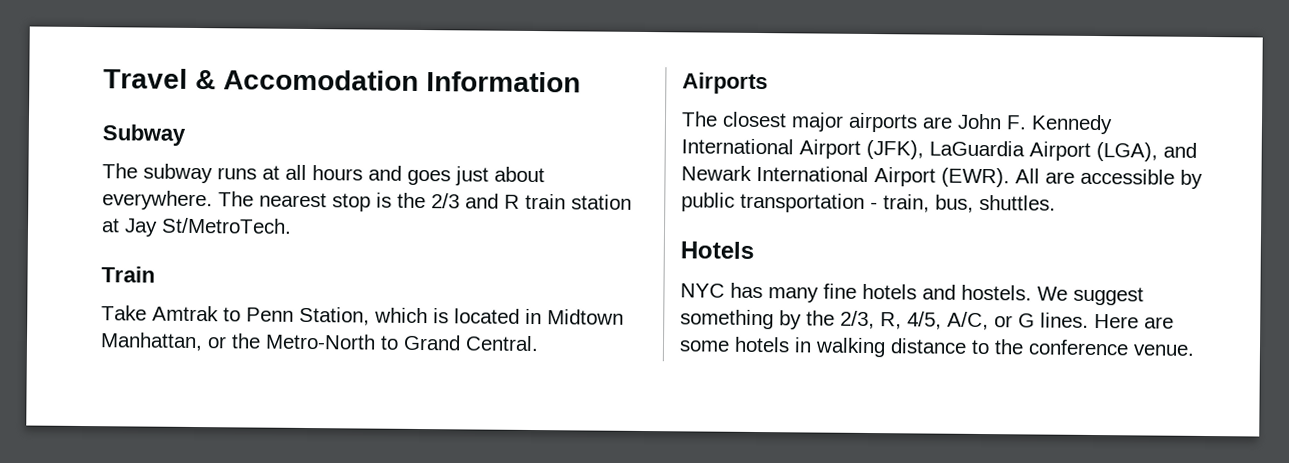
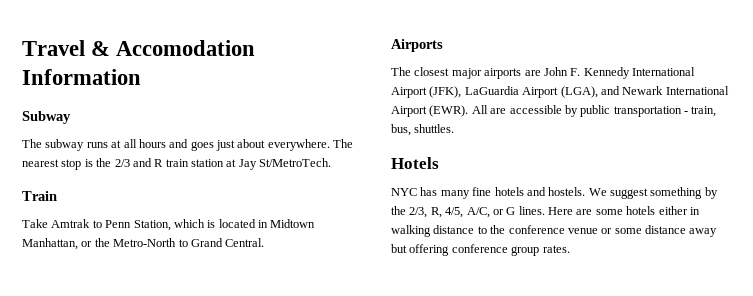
- Here are some hotels in walking distance to the conference venue.
+ Here are some hotels either in walking distance to the conference venue or some distance away but offering conference group rates.

